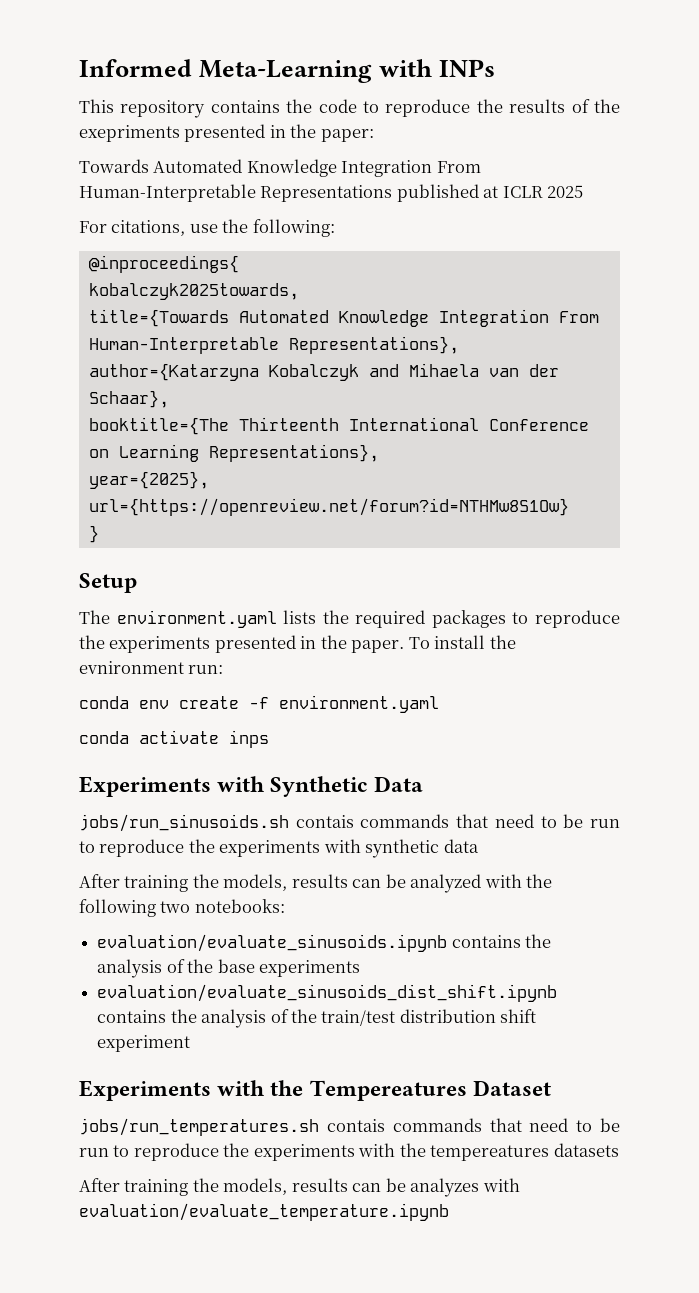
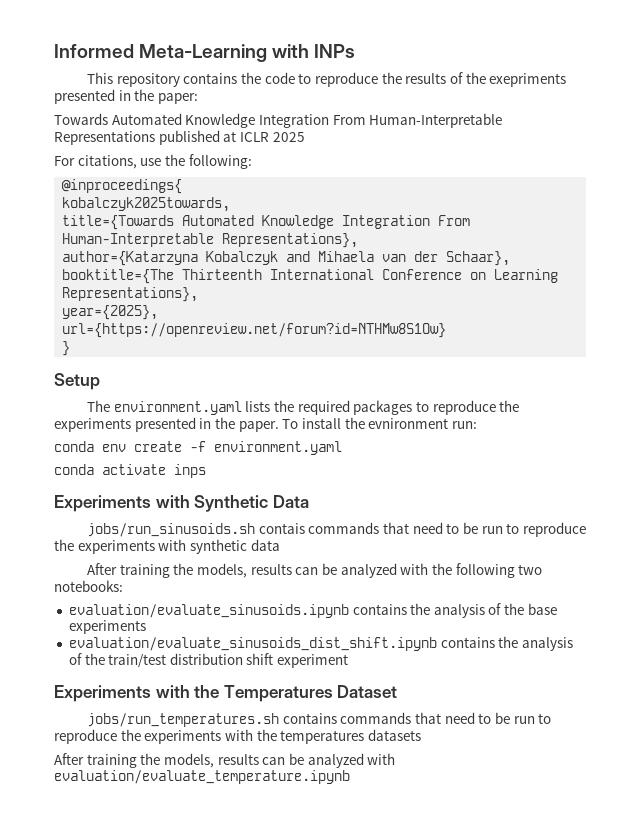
- Experiments with the Tempereatures Dataset
+ Experiments with the Temperatures Dataset
- jobs/run_temperatures.sh contais commands that need to be run to reproduce the experiments with the tempereatures datasets
+ jobs/run_temperatures.sh contains commands that need to be run to reproduce the experiments with the temperatures datasets
- After training the models, results can be analyzes with evaluation/evaluate_temperature.ipynb
+ After training the models, results can be analyzed with evaluation/evaluate_temperature.ipynb

